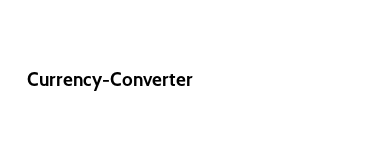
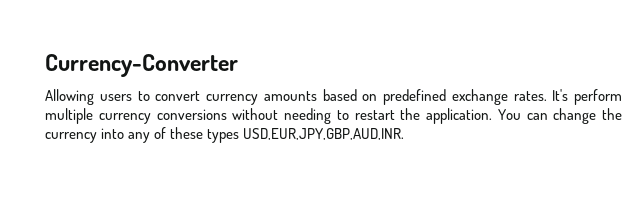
+ Allowing users to convert currency amounts based on predefined exchange rates. It's perform multiple currency conversions without needing to restart the application. You can change the currency into any of these types USD,EUR,JPY,GBP,AUD,INR.

